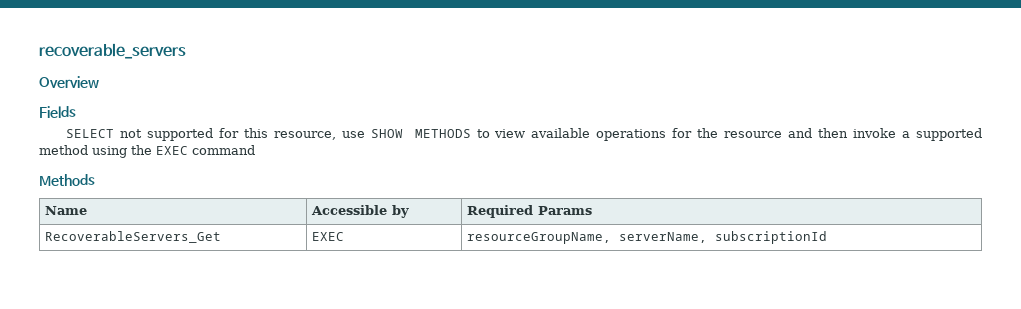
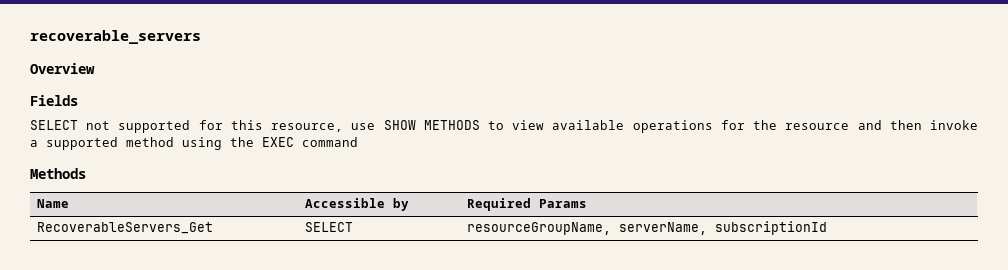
- RecoverableServers_Get | EXEC | resourceGroupName, serverName, subscriptionId
+ RecoverableServers_Get | SELECT | resourceGroupName, serverName, subscriptionId

